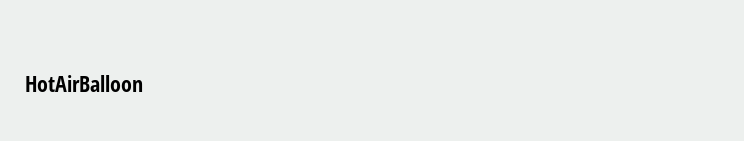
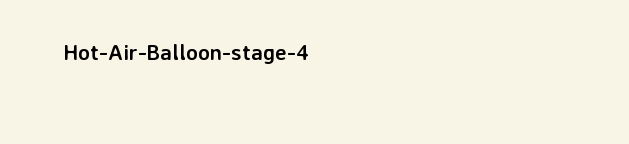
- HotAirBalloon
+ Hot-Air-Balloon-stage-4

